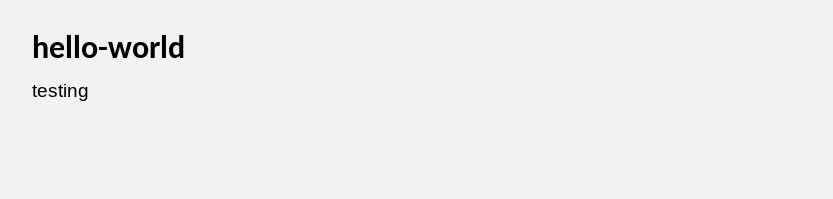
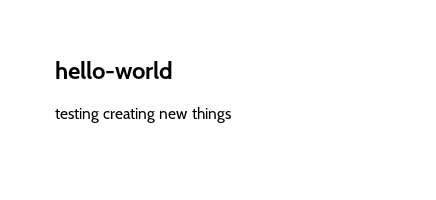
- testing
+ testing creating new things

